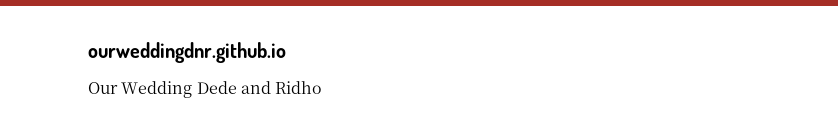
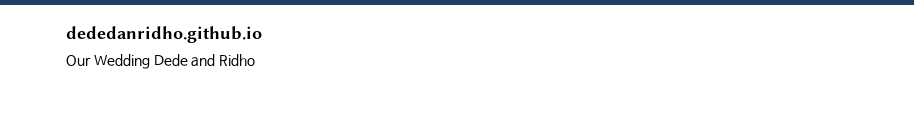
- ourweddingdnr.github.io
+ dededanridho.github.io

